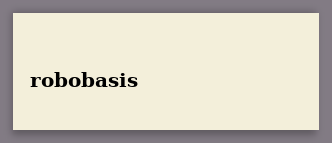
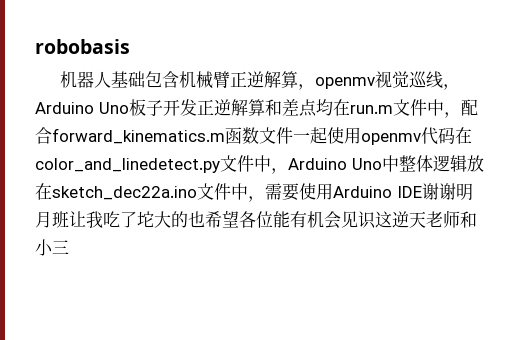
+ 机器人基础包含机械臂正逆解算，openmv视觉巡线，Arduino Uno板子开发正逆解算和差点均在run.m文件中，配合forward_kinematics.m函数文件一起使用openmv代码在color_and_linedetect.py文件中，Arduino Uno中整体逻辑放在sketch_dec22a.ino文件中，需要使用Arduino IDE谢谢明月班让我吃了坨大的也希望各位能有机会见识这逆天老师和小三

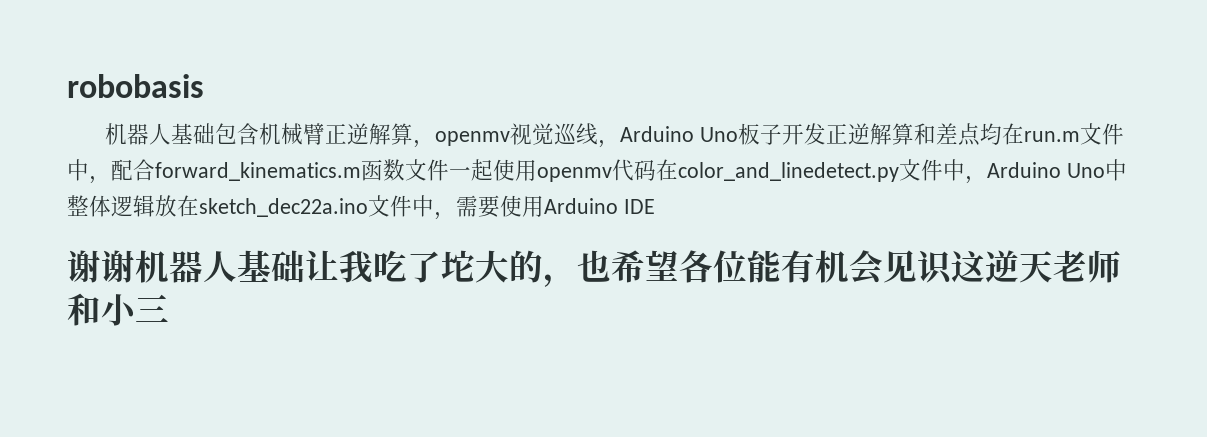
- 机器人基础包含机械臂正逆解算，openmv视觉巡线，Arduino Uno板子开发正逆解算和差点均在run.m文件中，配合forward_kinematics.m函数文件一起使用openmv代码在color_and_linedetect.py文件中，Arduino Uno中整体逻辑放在sketch_dec22a.ino文件中，需要使用Arduino IDE谢谢明月班让我吃了坨大的也希望各位能有机会见识这逆天老师和小三
+ 机器人基础包含机械臂正逆解算，openmv视觉巡线，Arduino Uno板子开发正逆解算和差点均在run.m文件中，配合forward_kinematics.m函数文件一起使用openmv代码在color_and_linedetect.py文件中，Arduino Uno中整体逻辑放在sketch_dec22a.ino文件中，需要使用Arduino IDE
+ 谢谢机器人基础让我吃了坨大的，也希望各位能有机会见识这逆天老师和小三

